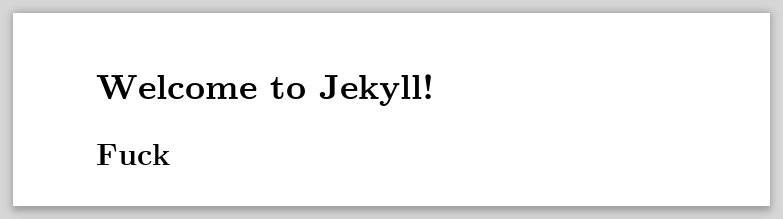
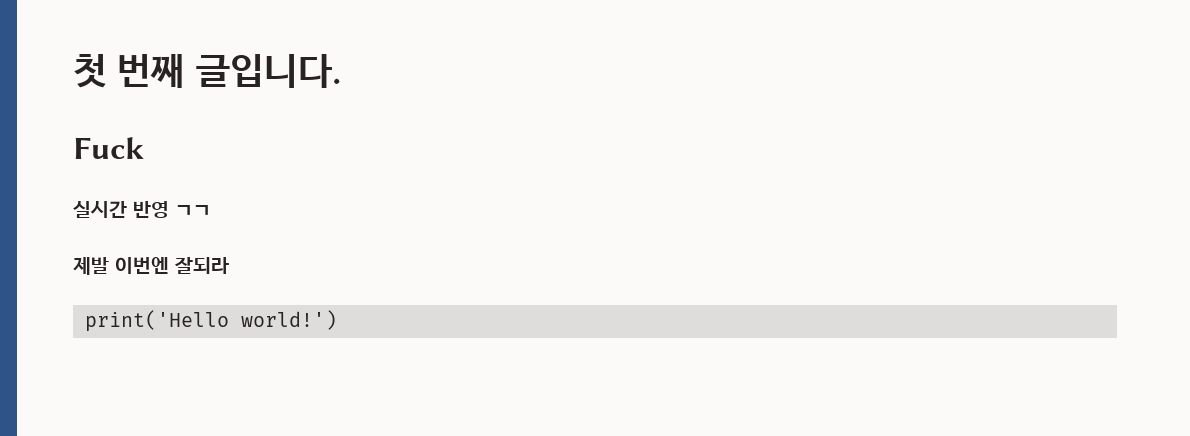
- Welcome to Jekyll!
+ 첫 번째 글입니다.
  Fuck
+ 실시간 반영 ㄱㄱ
+ 제발 이번엔 잘되라
+ print('Hello world!')

